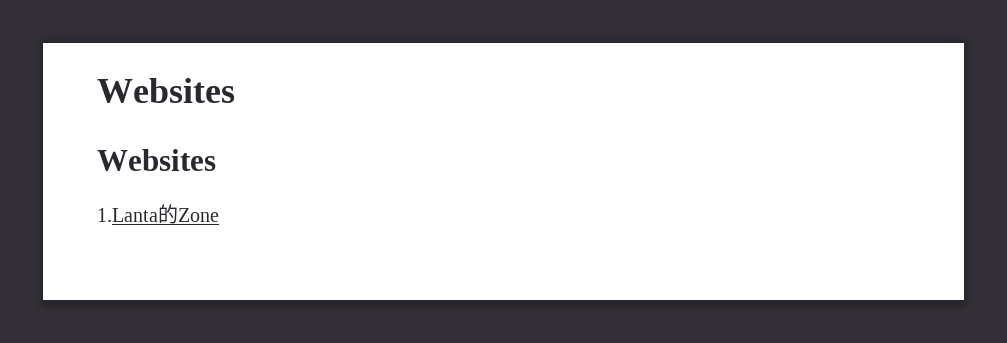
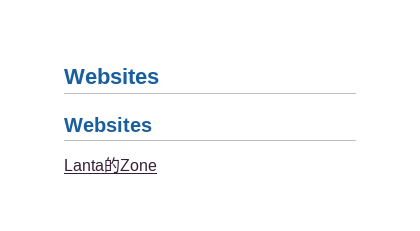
- 1.Lanta的Zone
+ Lanta的Zone

